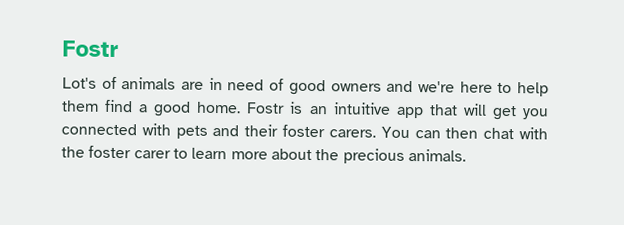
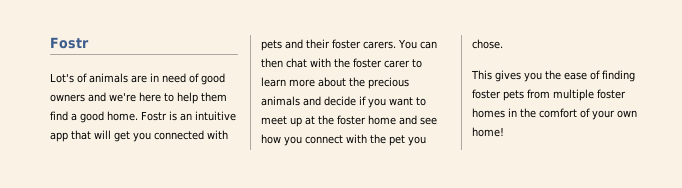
- You can then chat with the foster carer to learn more about the precious animals.
+ You can then chat with the foster carer to learn more about the precious animals and decide if you want to meet up at the foster home and see how you connect with the pet you chose.
+ This gives you the ease of finding foster pets from multiple foster homes in the comfort of your own home!

